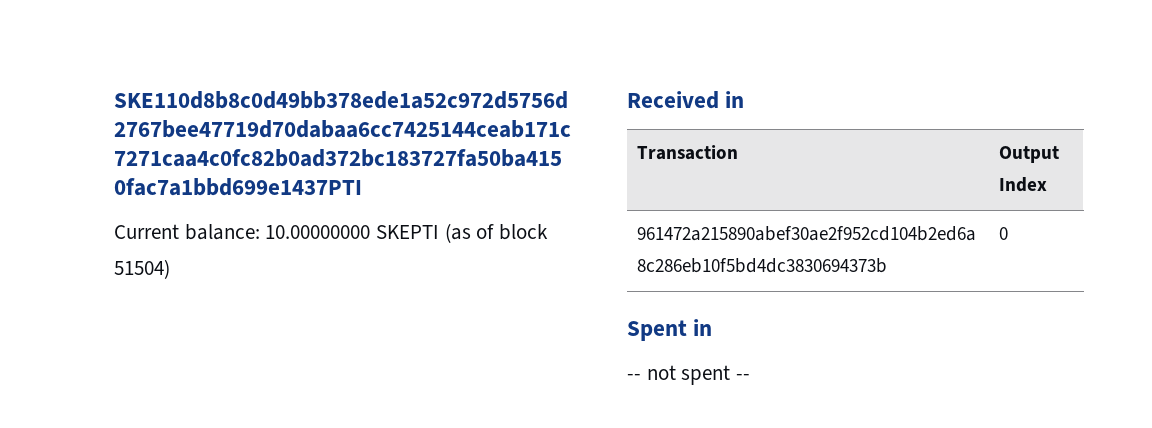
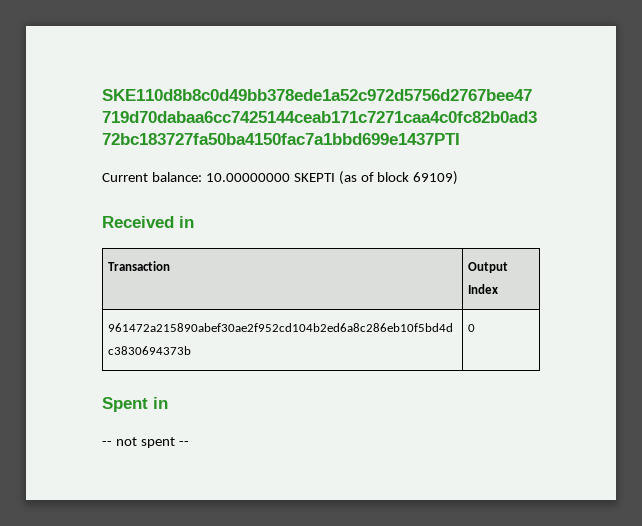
- Current balance: 10.00000000 SKEPTI (as of block 51504)
+ Current balance: 10.00000000 SKEPTI (as of block 69109)

